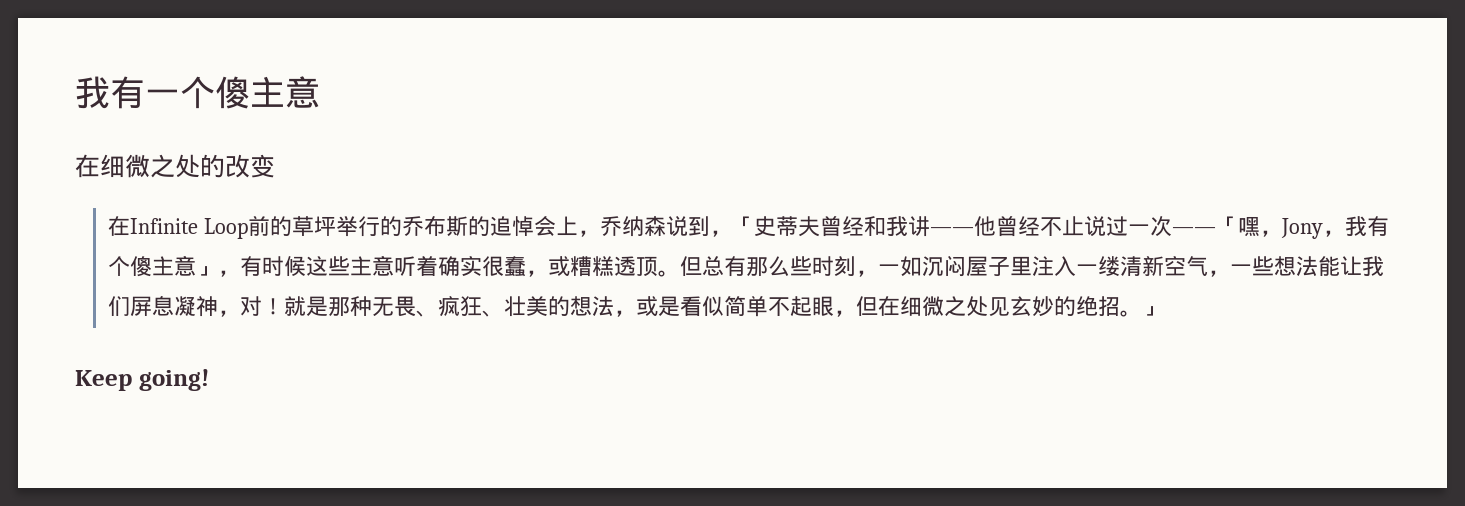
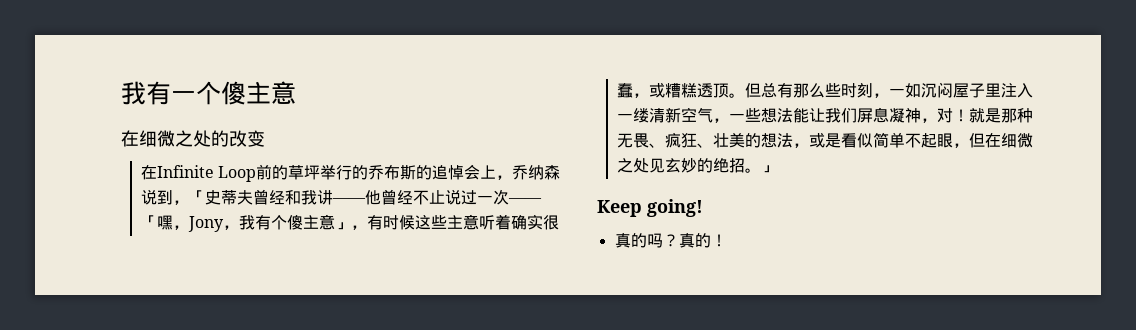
+ 真的吗？真的！

